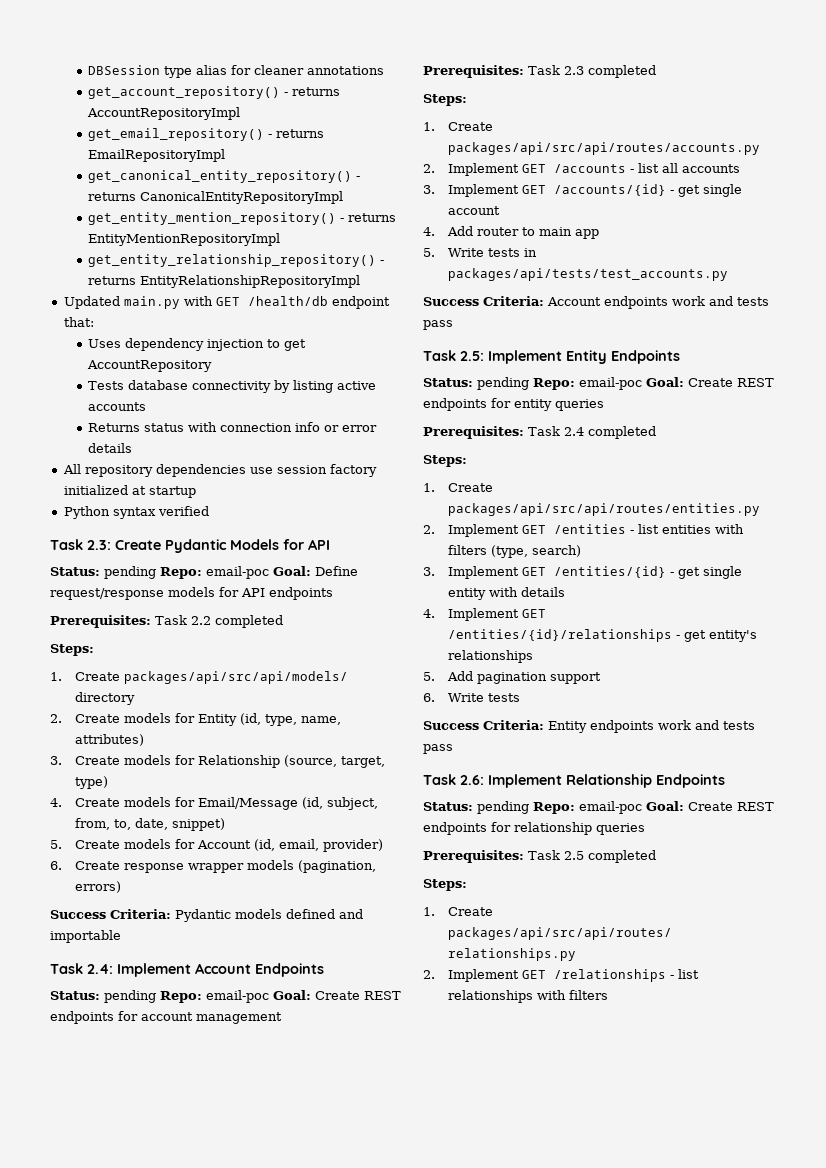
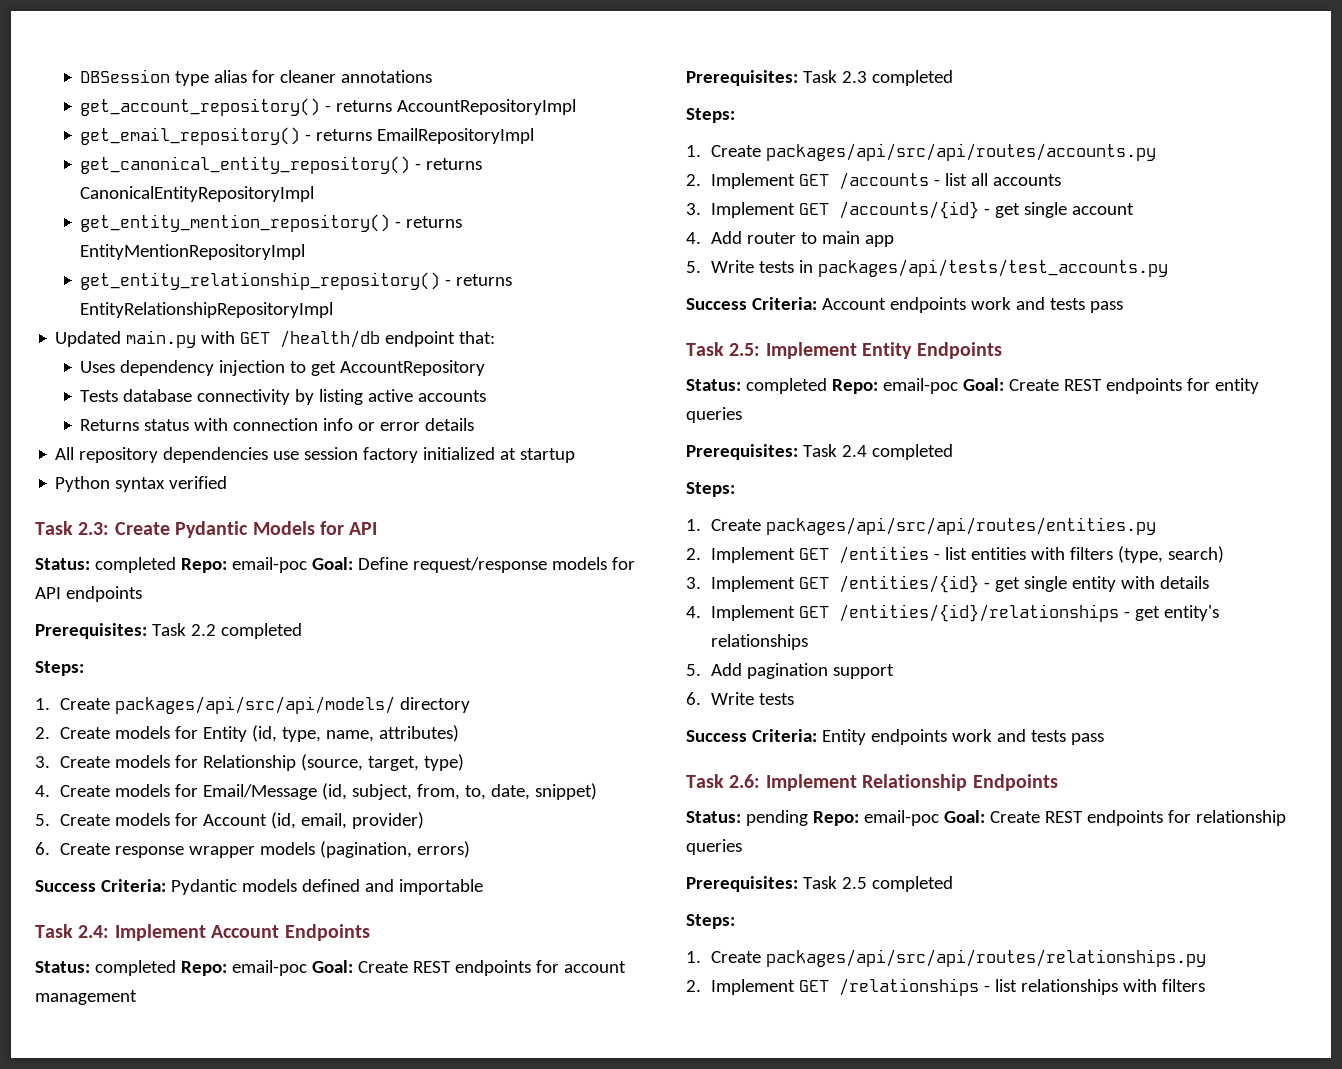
- Status: pending Repo: email-poc Goal: Define request/response models for API endpoints
+ Status: completed Repo: email-poc Goal: Define request/response models for API endpoints
- Status: pending Repo: email-poc Goal: Create REST endpoints for account management
+ Status: completed Repo: email-poc Goal: Create REST endpoints for account management
- Status: pending Repo: email-poc Goal: Create REST endpoints for entity queries
+ Status: completed Repo: email-poc Goal: Create REST endpoints for entity queries

